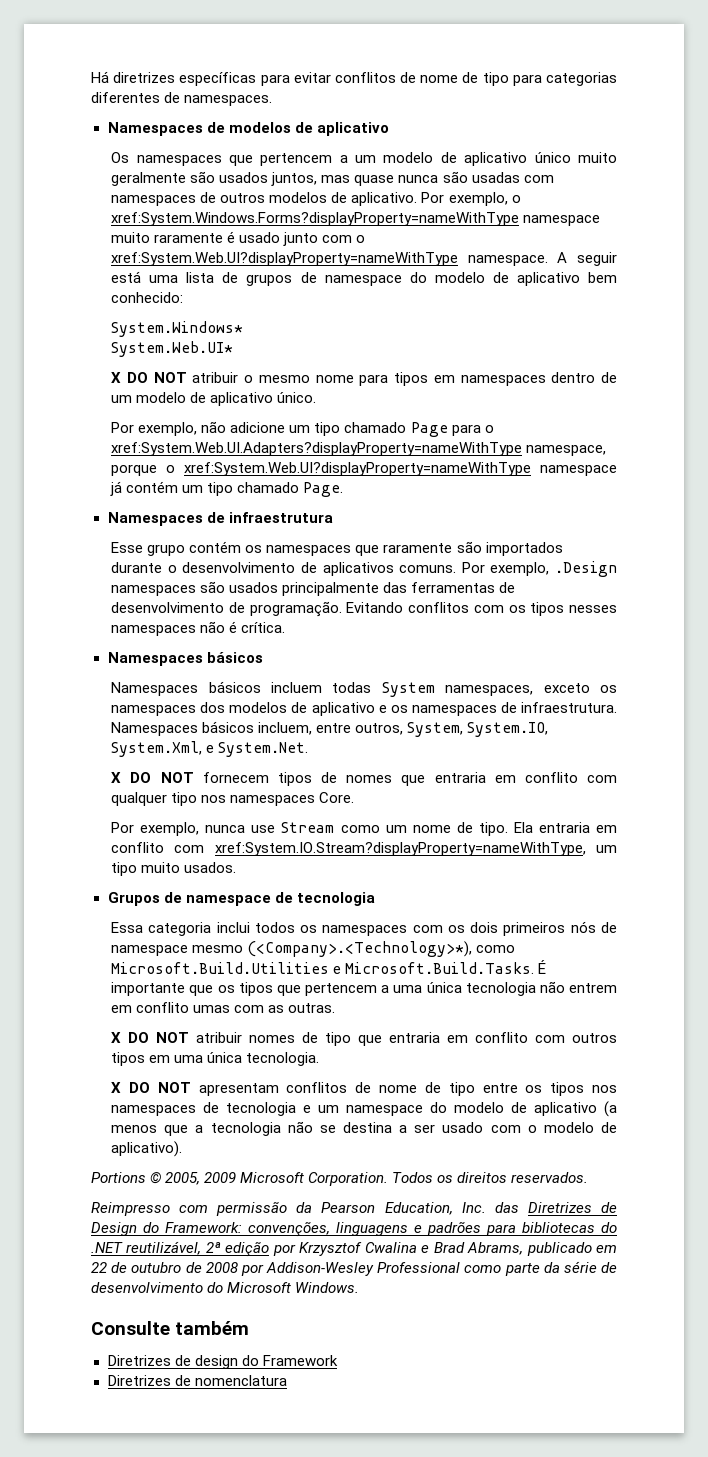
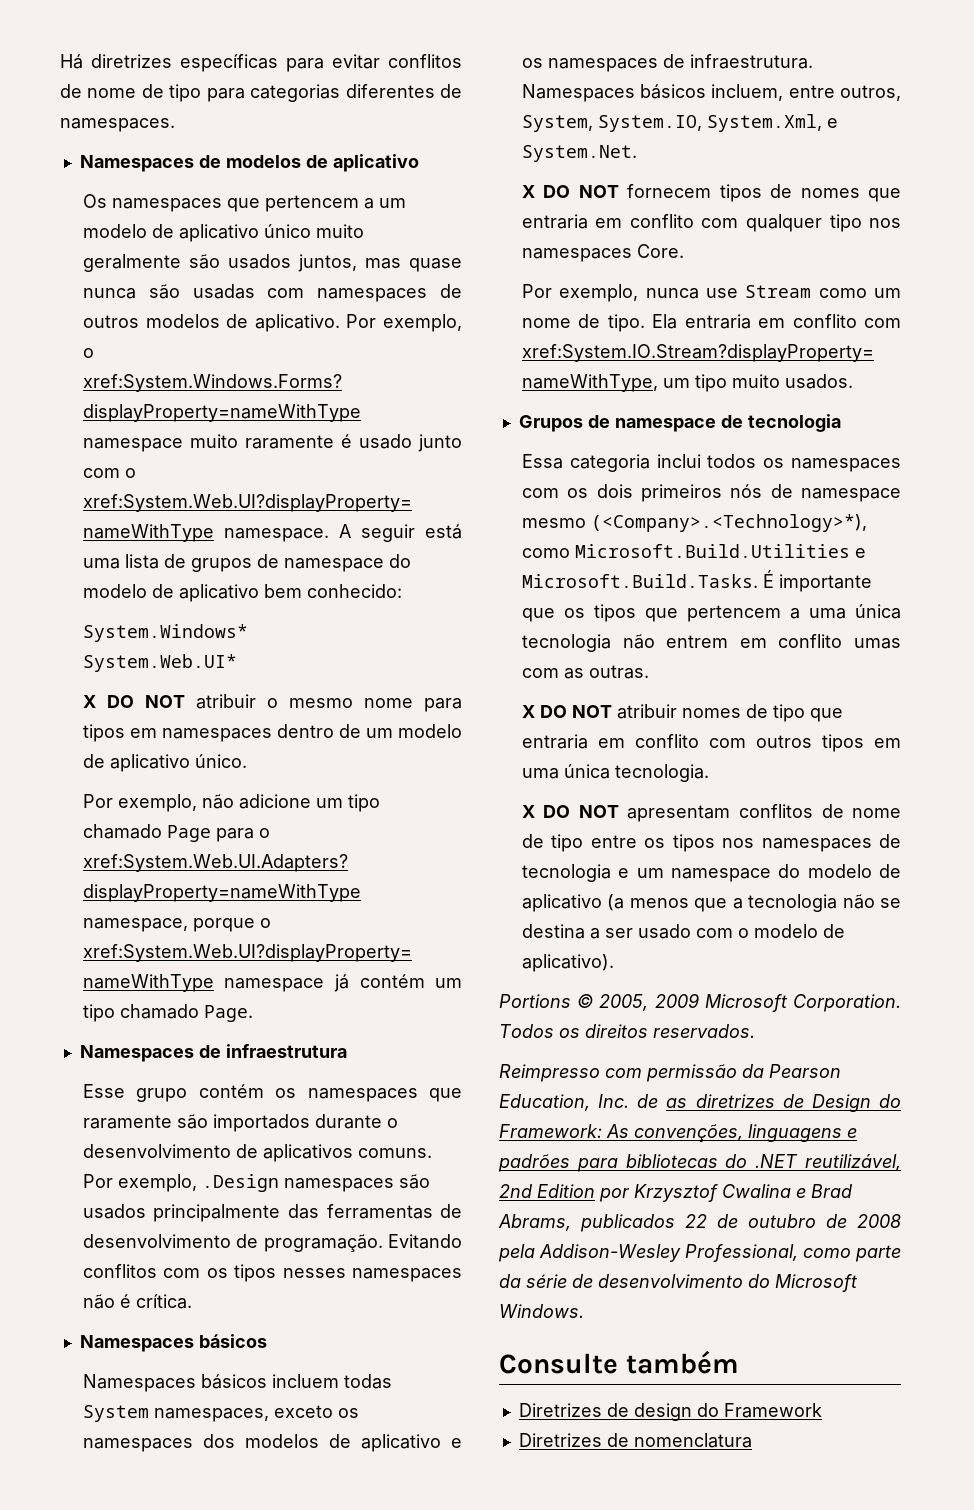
- Reimpresso com permissão da Pearson Education, Inc. das Diretrizes de Design do Framework: convenções, linguagens e padrões para bibliotecas do .NET reutilizável, 2ª edição por Krzysztof Cwalina e Brad Abrams, publicado em 22 de outubro de 2008 por Addison-Wesley Professional como parte da série de desenvolvimento do Microsoft Windows.
+ Reimpresso com permissão da Pearson Education, Inc. de as diretrizes de Design do Framework: As convenções, linguagens e padrões para bibliotecas do .NET reutilizável, 2nd Edition por Krzysztof Cwalina e Brad Abrams, publicados 22 de outubro de 2008 pela Addison-Wesley Professional, como parte da série de desenvolvimento do Microsoft Windows.

